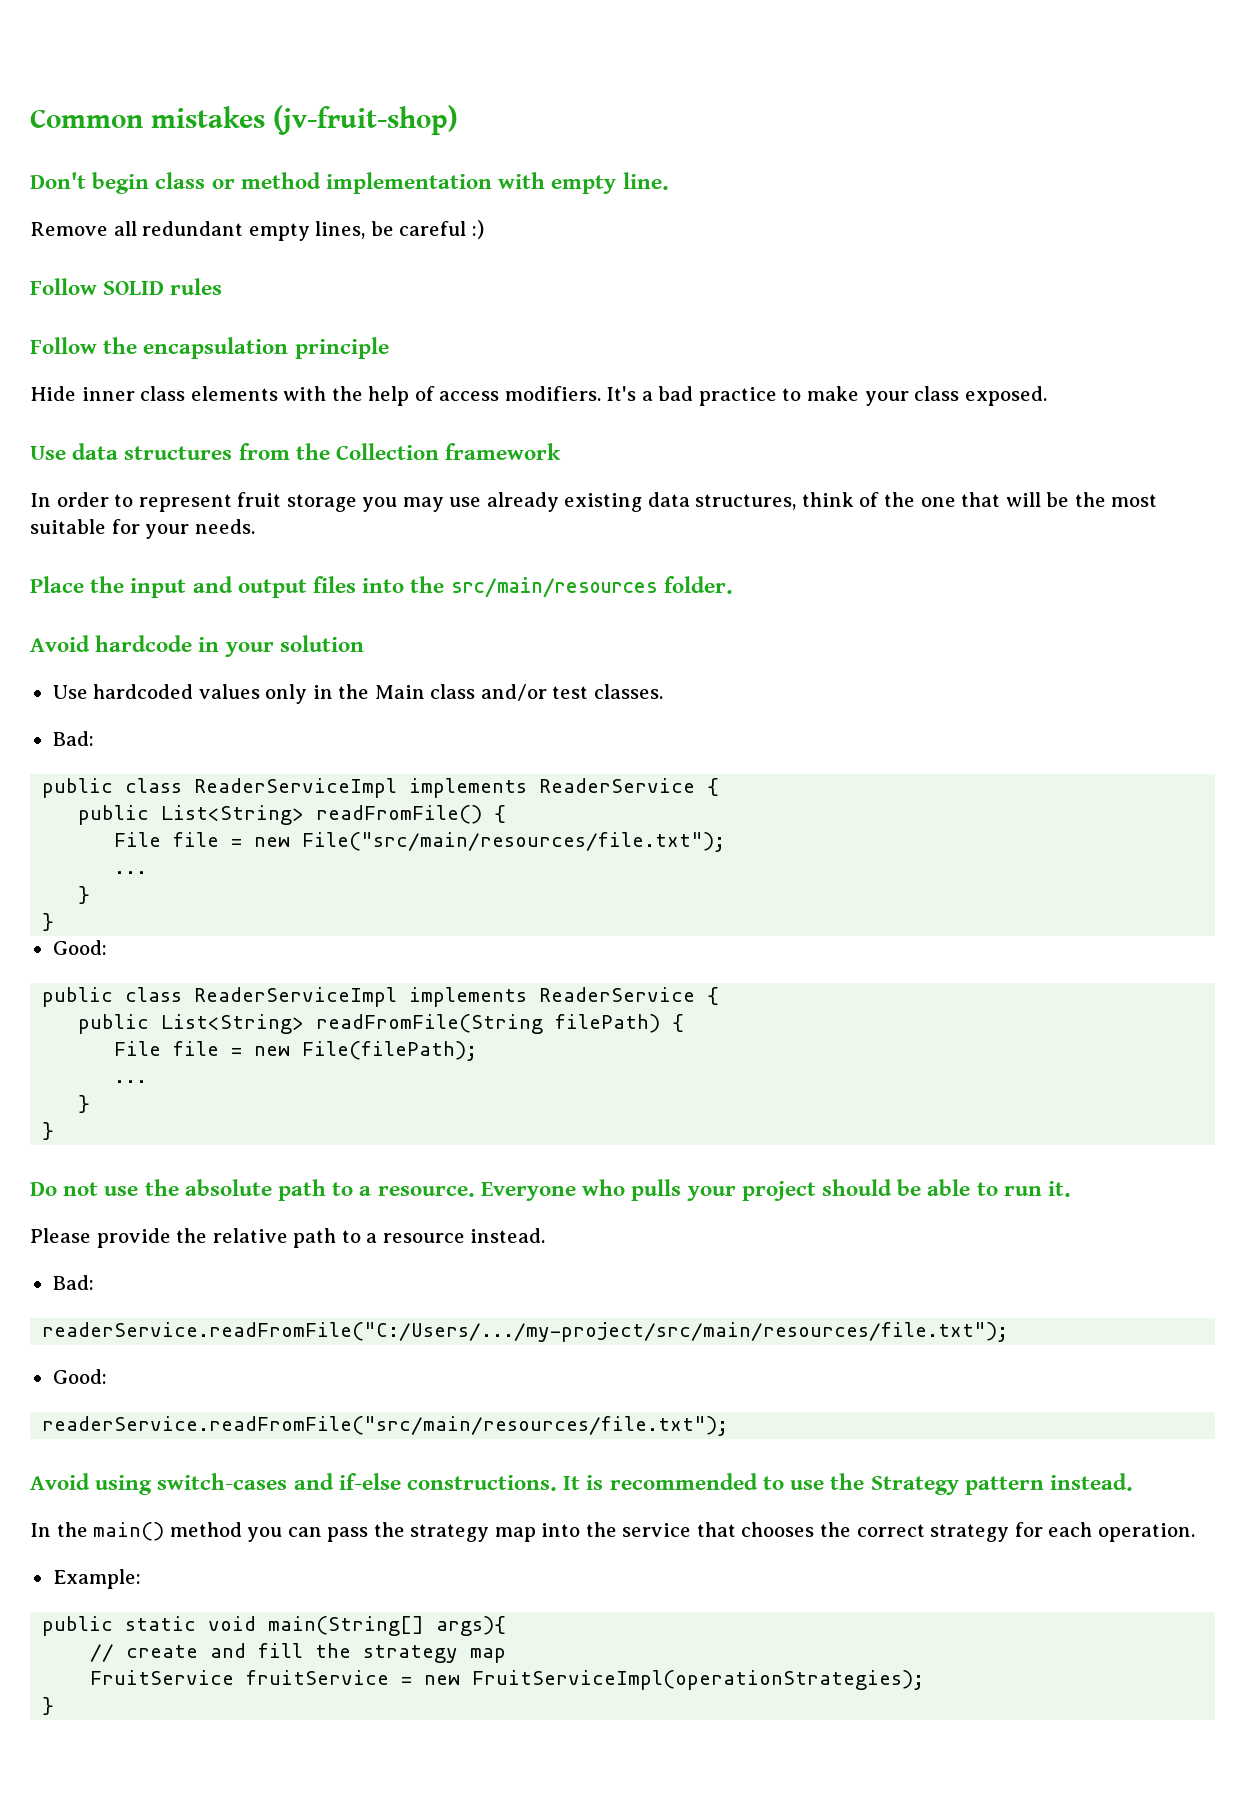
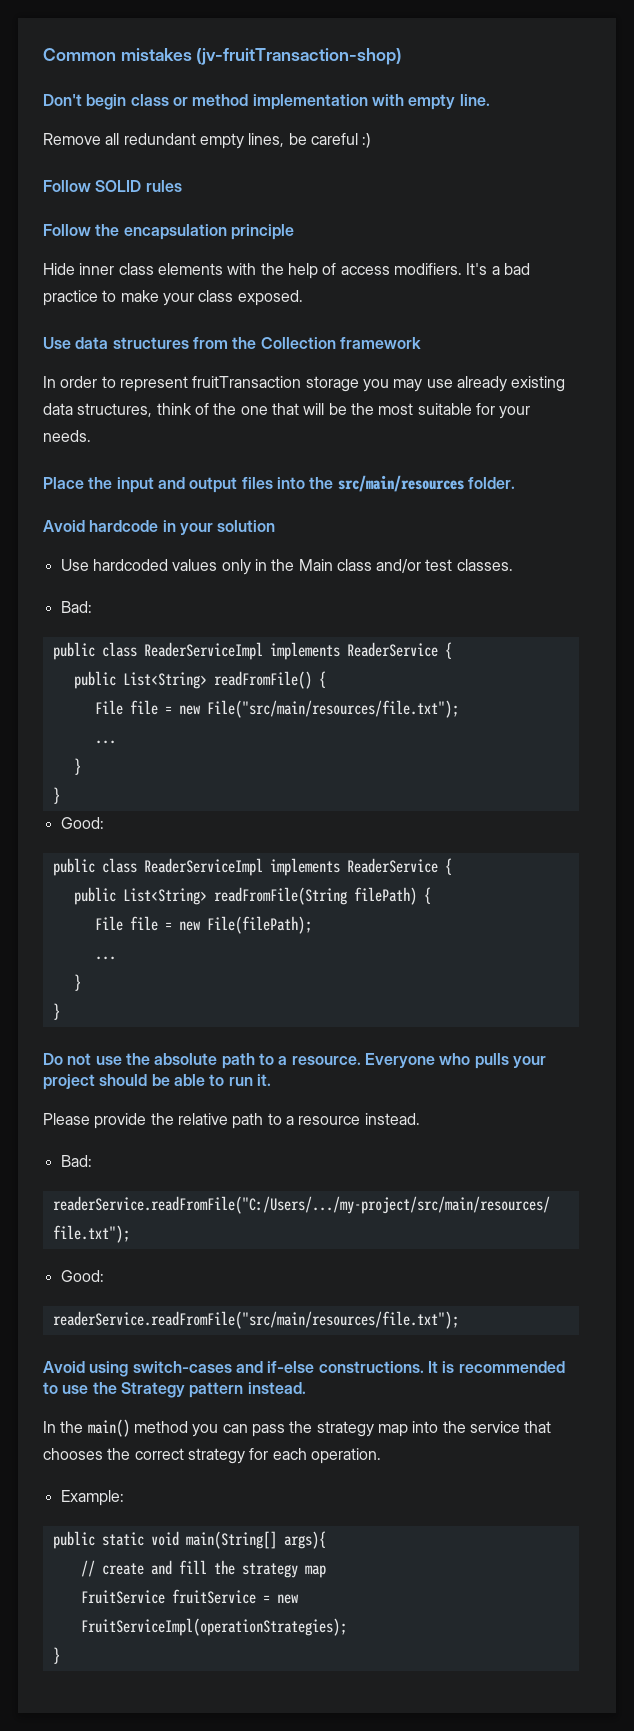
- Common mistakes (jv-fruit-shop)
+ Common mistakes (jv-fruitTransaction-shop)
- In order to represent fruit storage you may use already existing data structures, think of the one that will be the most suitable for your needs.
+ In order to represent fruitTransaction storage you may use already existing data structures, think of the one that will be the most suitable for your needs.

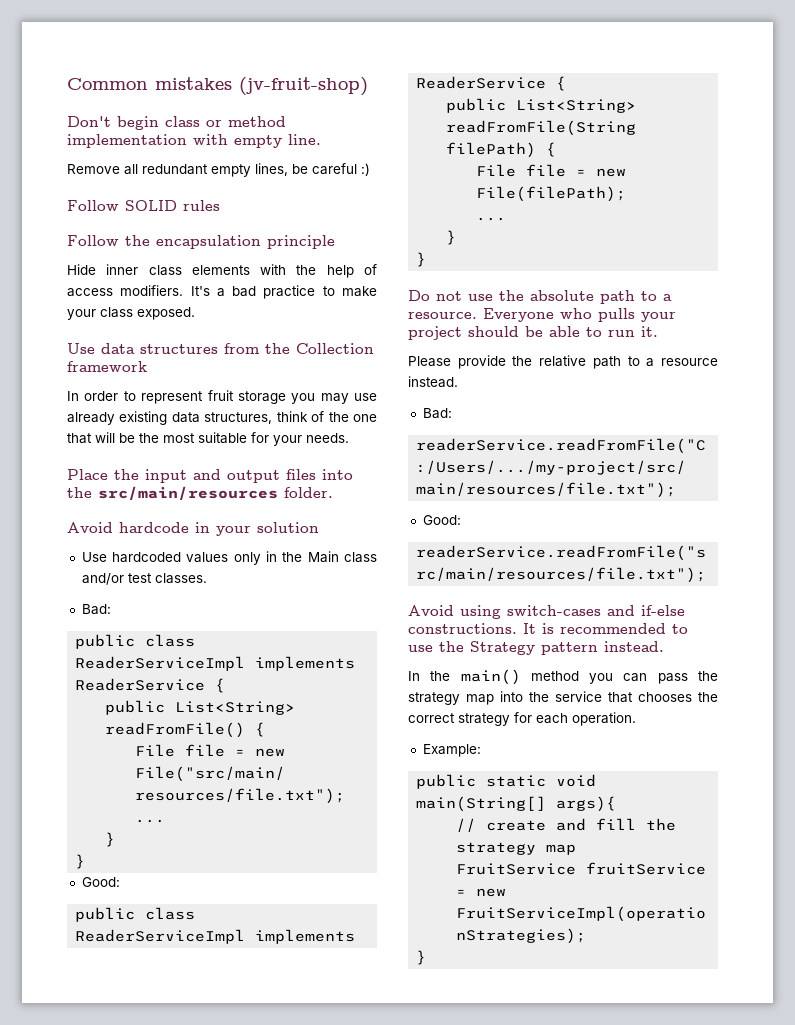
- Common mistakes (jv-fruitTransaction-shop)
+ Common mistakes (jv-fruit-shop)
- In order to represent fruitTransaction storage you may use already existing data structures, think of the one that will be the most suitable for your needs.
+ In order to represent fruit storage you may use already existing data structures, think of the one that will be the most suitable for your needs.

